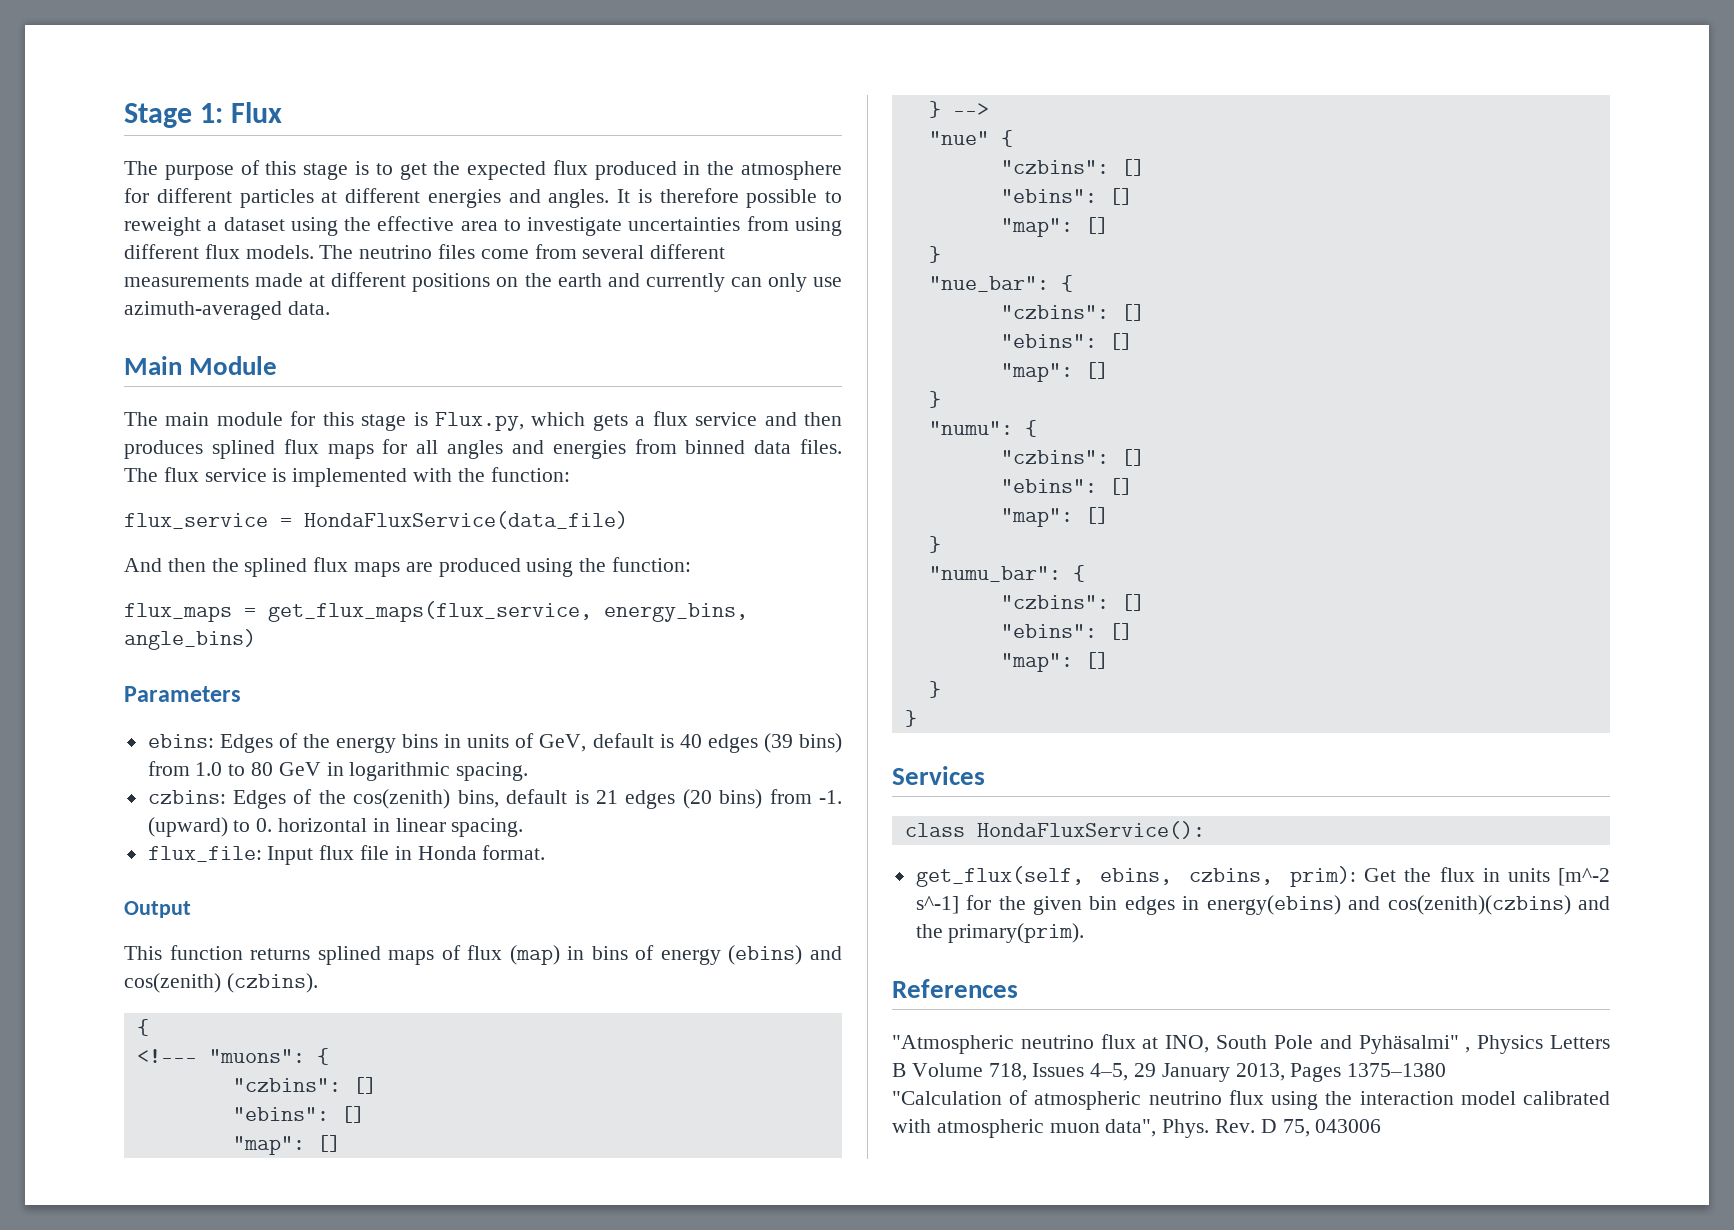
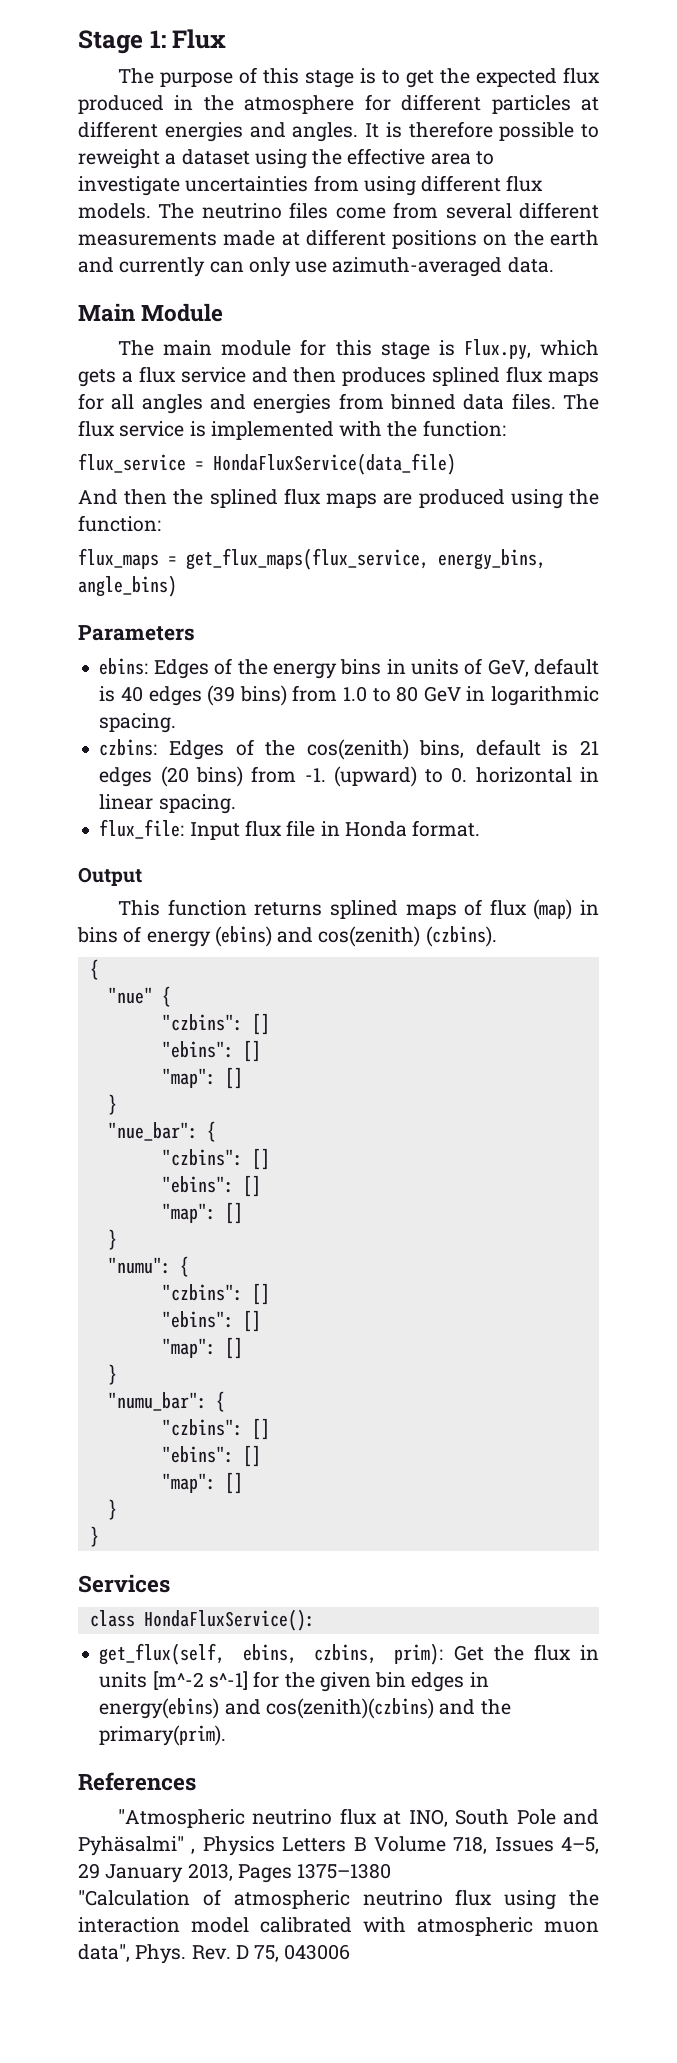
- <!--- "muons": {
- "czbins": []
- "ebins": []
- "map": []
- } -->

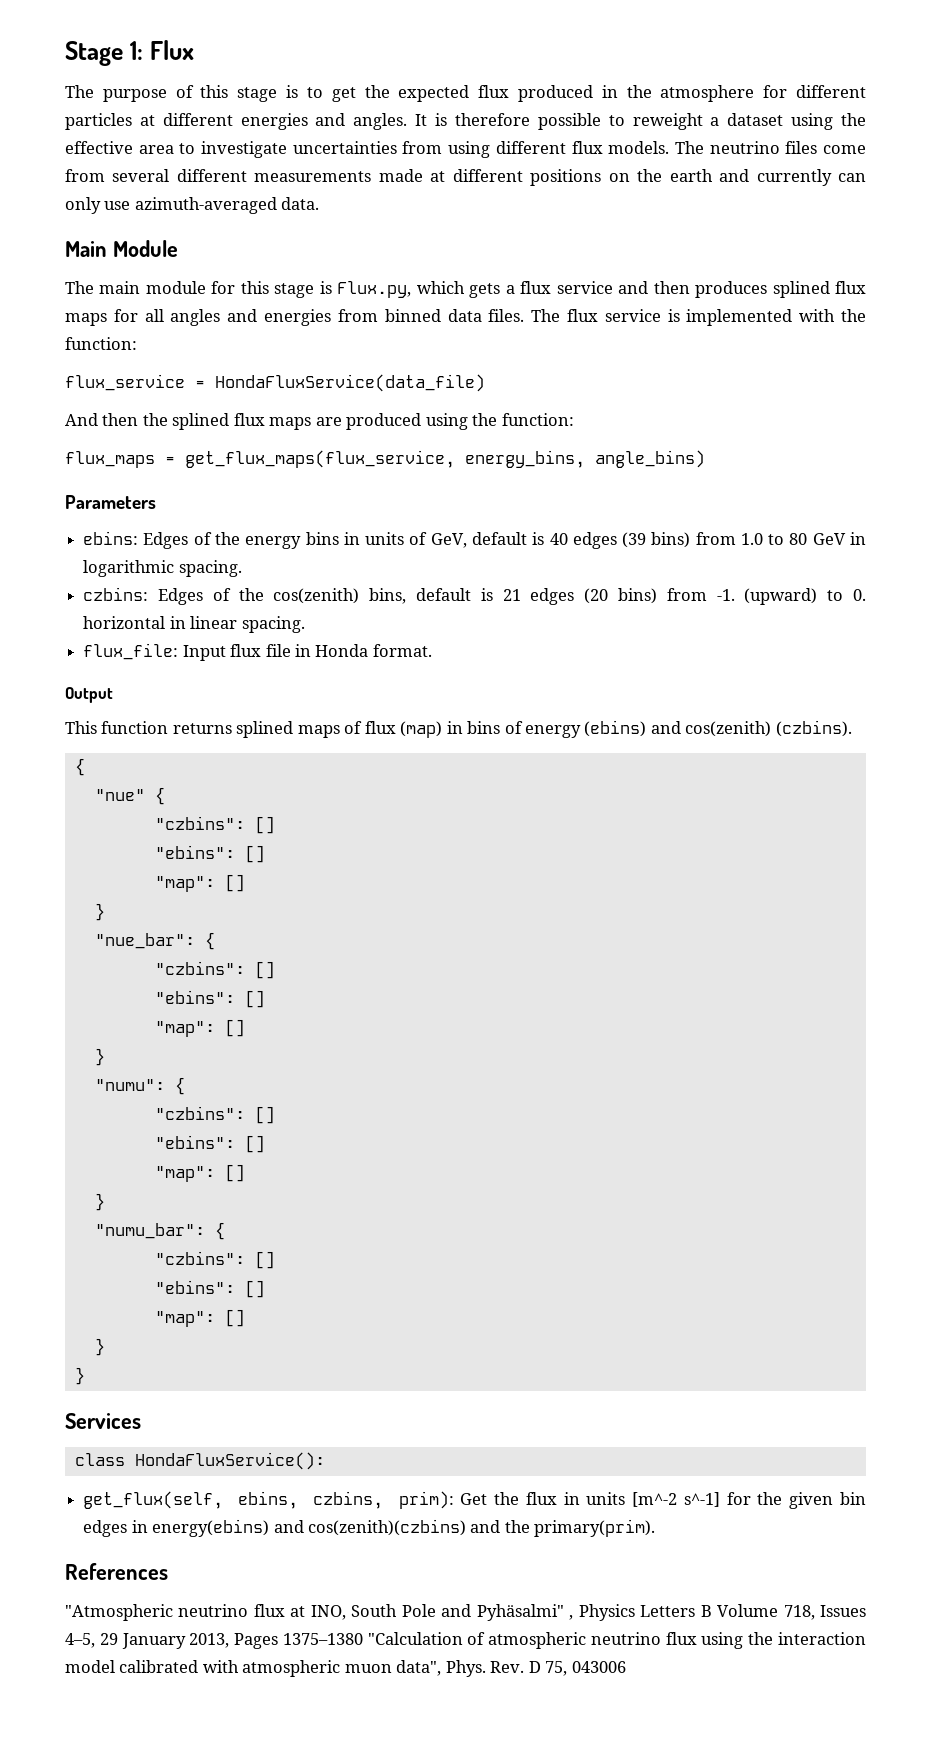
- "Atmospheric neutrino flux at INO, South Pole and Pyhäsalmi" , Physics Letters B Volume 718, Issues 4–5, 29 January 2013, Pages 1375–1380
- "Calculation of atmospheric neutrino flux using the interaction model calibrated with atmospheric muon data", Phys.
+ "Atmospheric neutrino flux at INO, South Pole and Pyhäsalmi" , Physics Letters B Volume 718, Issues 4–5, 29 January 2013, Pages 1375–1380 "Calculation of atmospheric neutrino flux using the interaction model calibrated with atmospheric muon data", Phys.

